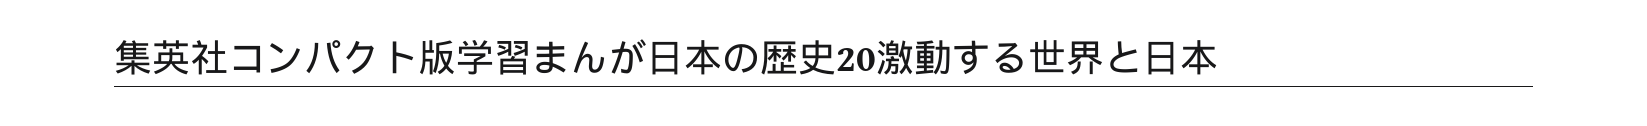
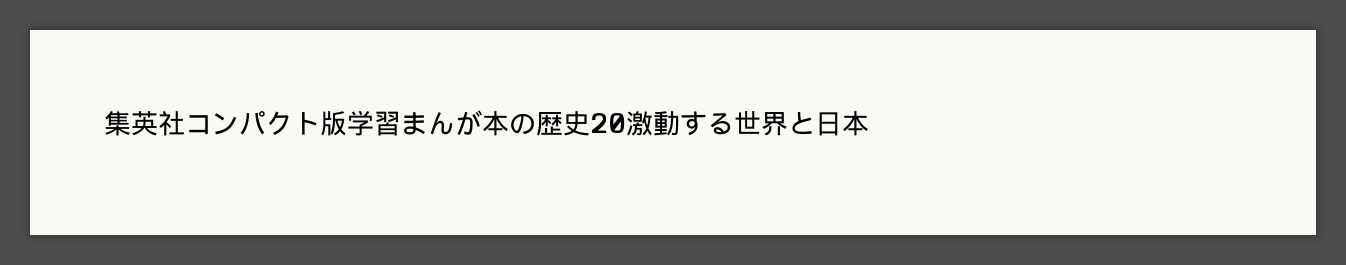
- 集英社コンパクト版学習まんが日本の歴史20激動する世界と日本
+ 集英社コンパクト版学習まんが本の歴史20激動する世界と日本

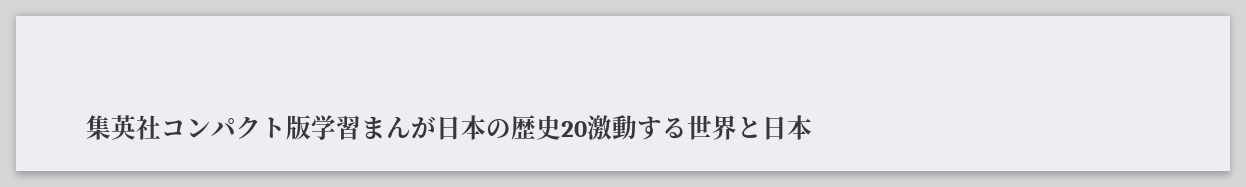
- 集英社コンパクト版学習まんが本の歴史20激動する世界と日本
+ 集英社コンパクト版学習まんが日本の歴史20激動する世界と日本

